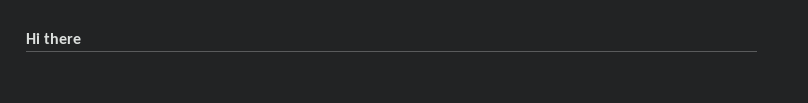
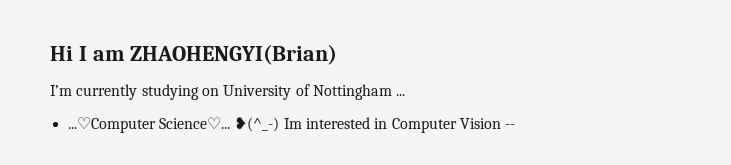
- Hi there
+ Hi I am ZHAOHENGYI(Brian)
+ I’m currently studying on University of Nottingham ...
+ ...♡Computer Science♡... ❥(^_-) Im interested in Computer Vision --

